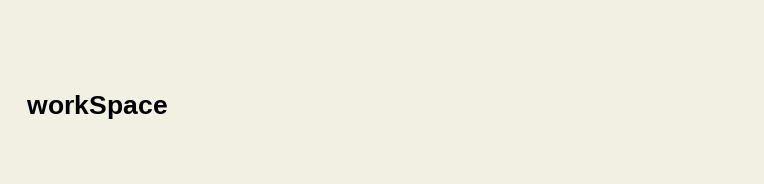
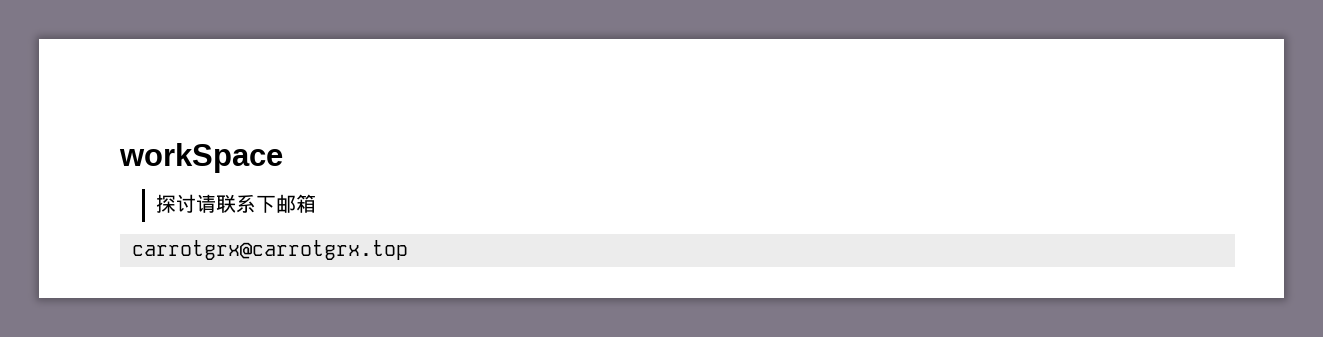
+ 探讨请联系下邮箱
+ carrotgrx@carrotgrx.top

